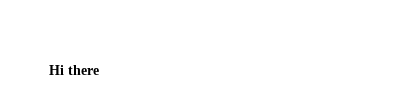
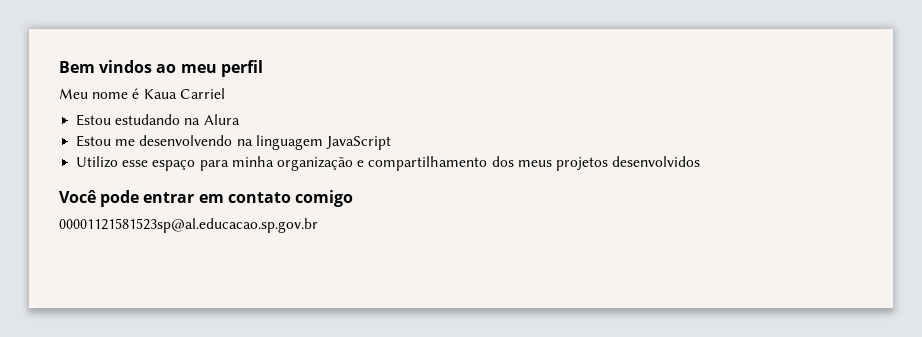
- Hi there
+ Bem vindos ao meu perfil
+ Meu nome é Kaua Carriel
+ Estou estudando na Alura
+ Estou me desenvolvendo na linguagem JavaScript
+ Utilizo esse espaço para minha organização e compartilhamento dos meus projetos desenvolvidos
+ Você pode entrar em contato comigo
+ 00001121581523sp@al.educacao.sp.gov.br

